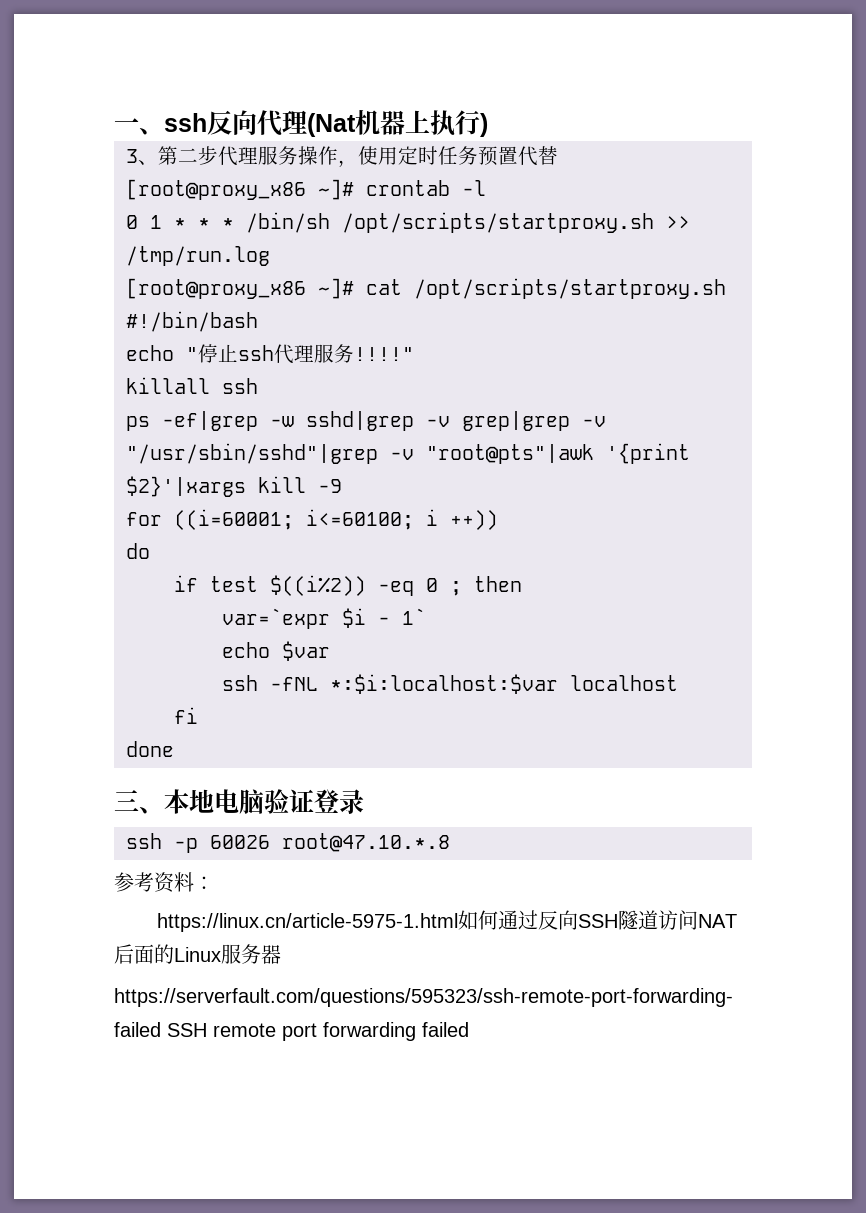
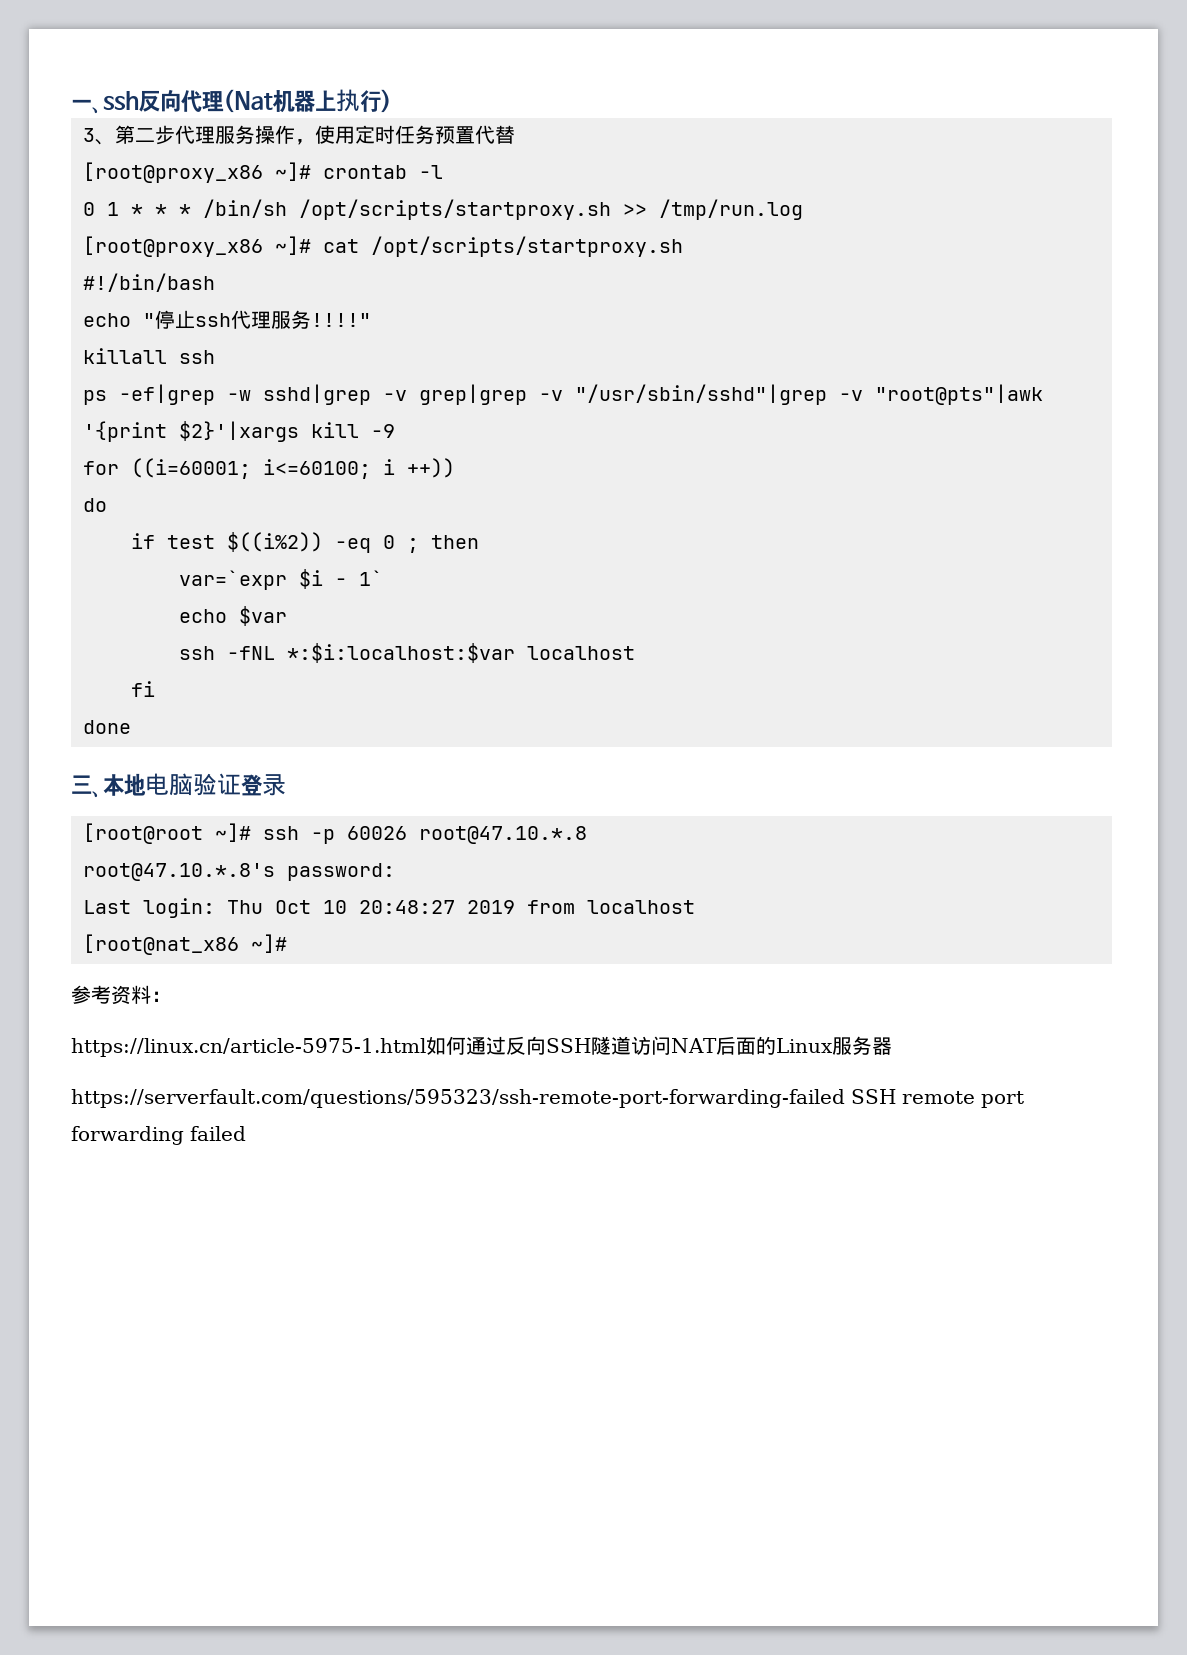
- ssh -p 60026 root@47.10.*.8
+ [root@root ~]# ssh -p 60026 root@47.10.*.8
+ root@47.10.*.8's password:
+ Last login: Thu Oct 10 20:48:27 2019 from localhost
+ [root@nat_x86 ~]#

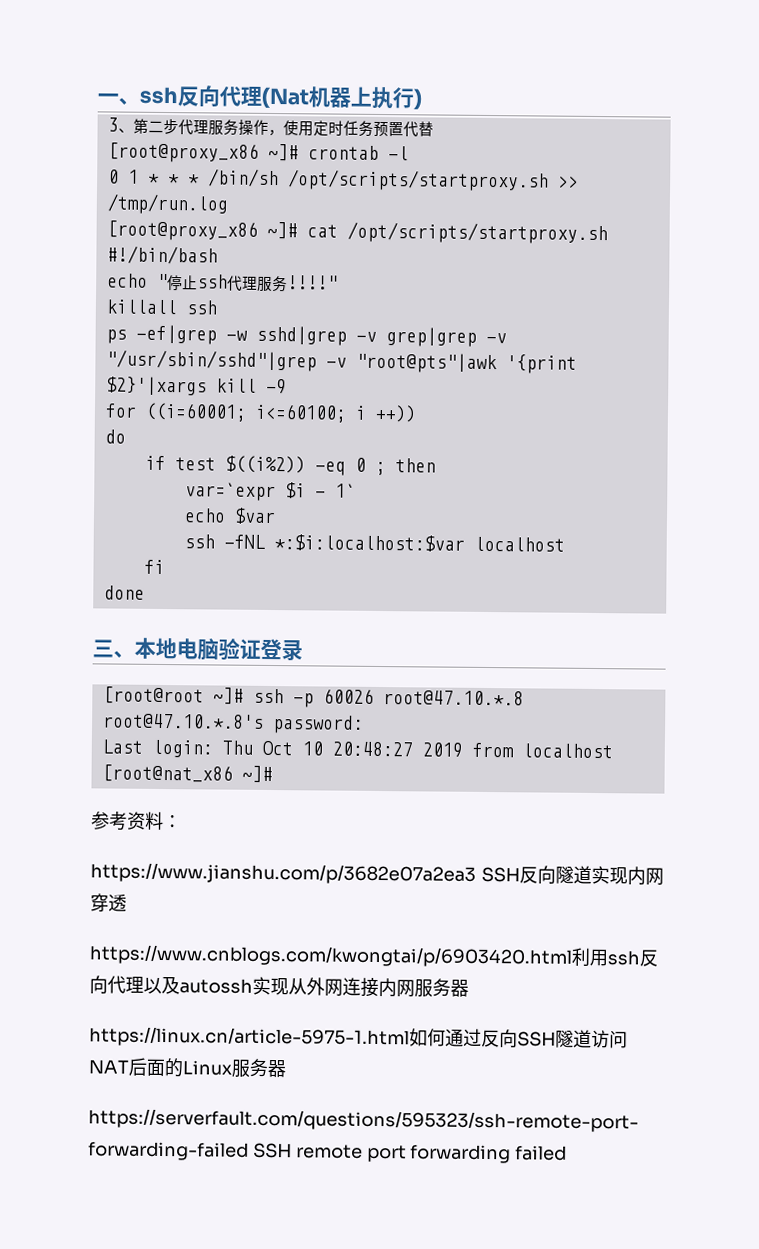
+ https://www.jianshu.com/p/3682e07a2ea3 SSH反向隧道实现内网穿透
+ https://www.cnblogs.com/kwongtai/p/6903420.html利用ssh反向代理以及autossh实现从外网连接内网服务器

